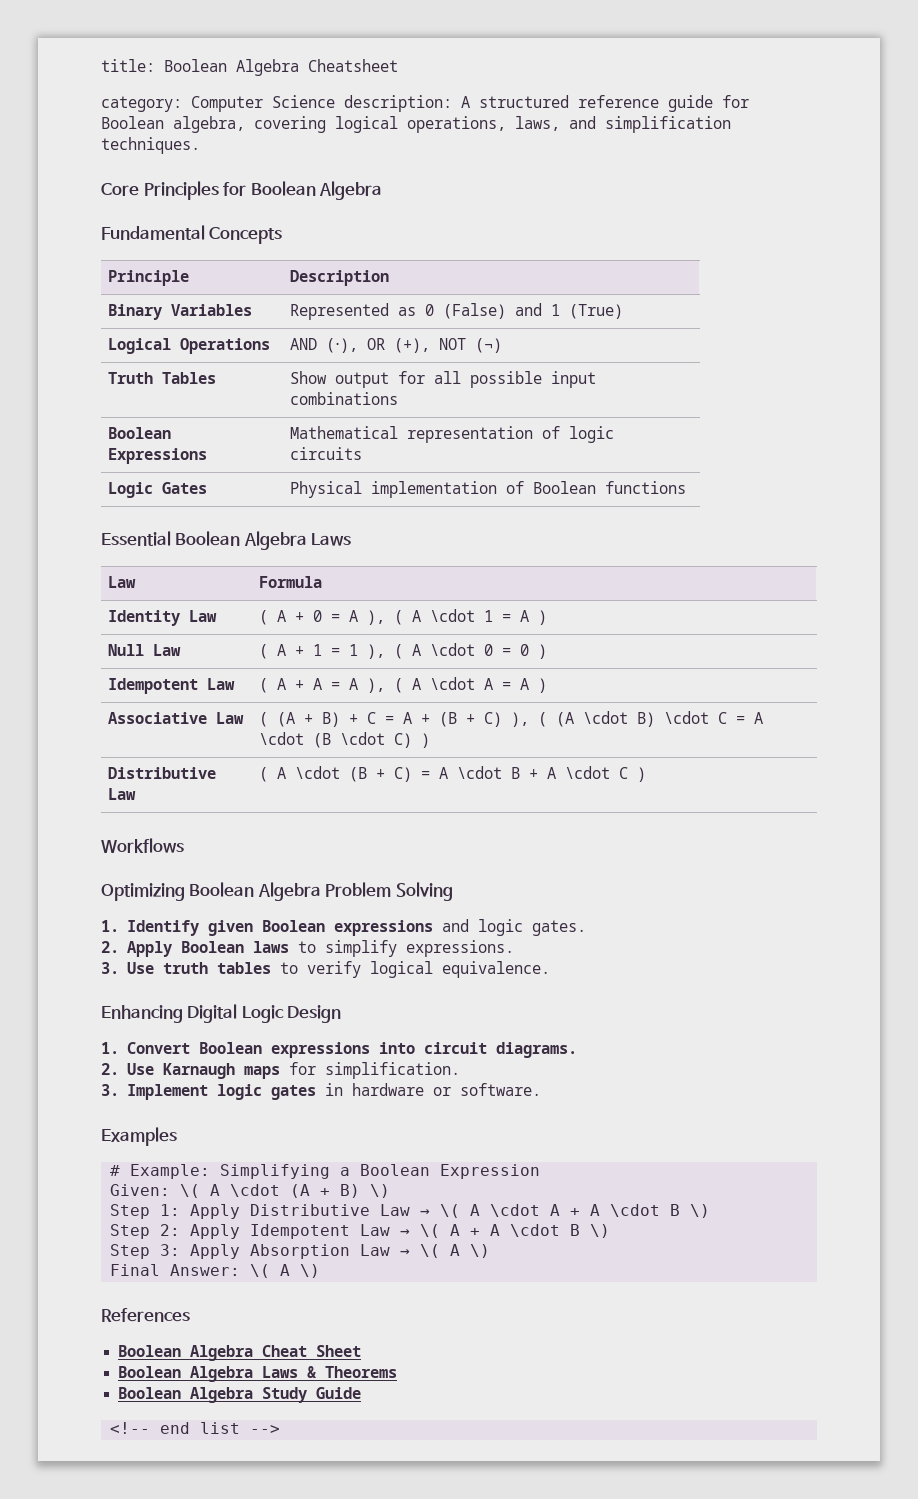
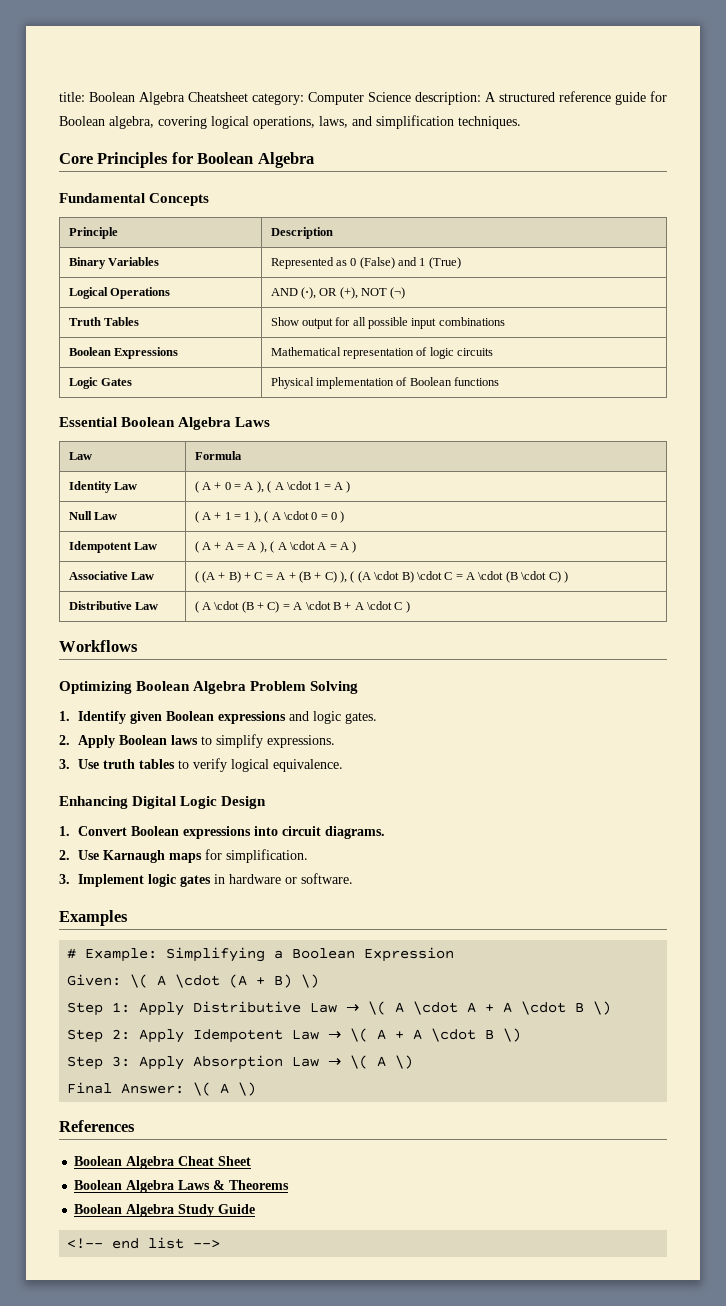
- title: Boolean Algebra Cheatsheet
- category: Computer Science description: A structured reference guide for Boolean algebra, covering logical operations, laws, and simplification techniques.
+ title: Boolean Algebra Cheatsheet category: Computer Science description: A structured reference guide for Boolean algebra, covering logical operations, laws, and simplification techniques.

